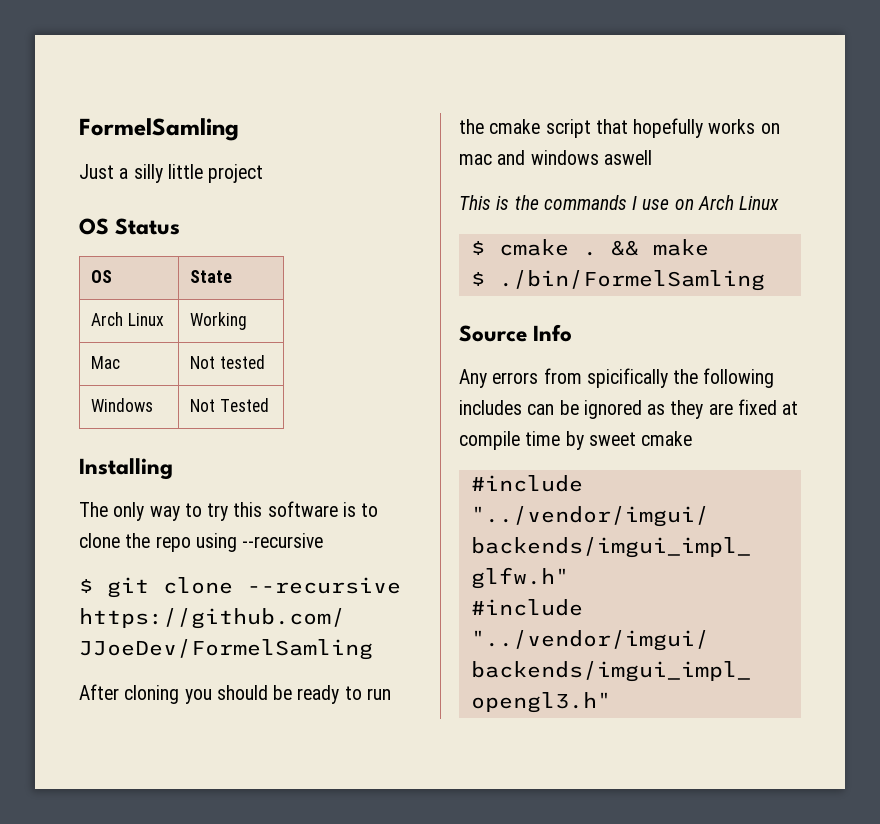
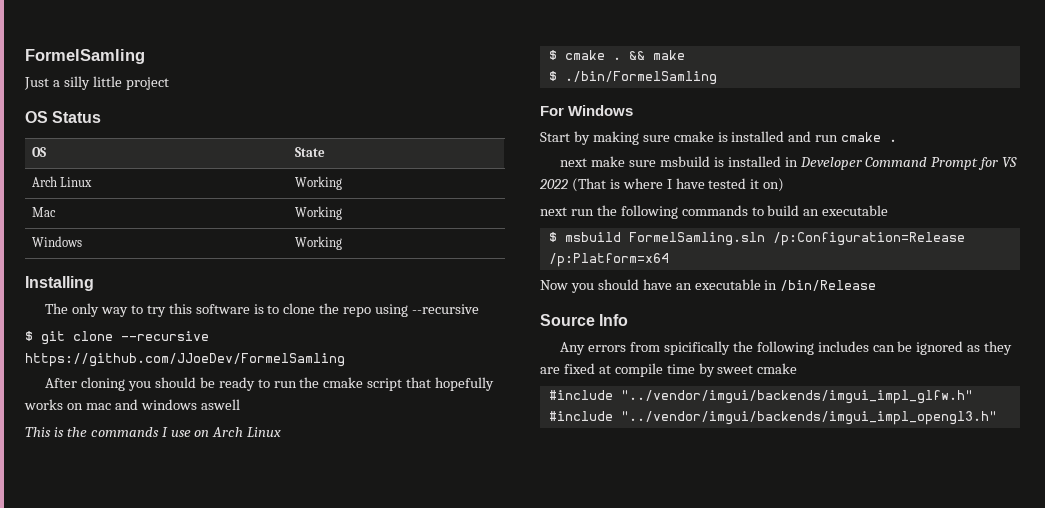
- Mac | Not tested
+ Mac | Working
- Windows | Not Tested
+ Windows | Working
+ For Windows
+ Start by making sure cmake is installed and run cmake .
+ next make sure msbuild is installed in Developer Command Prompt for VS 2022 (That is where I have tested it on)
+ next run the following commands to build an executable
+ $ msbuild FormelSamling.sln /p:Configuration=Release /p:Platform=x64
+ Now you should have an executable in /bin/Release

